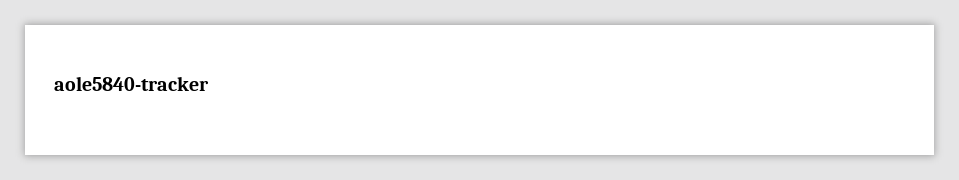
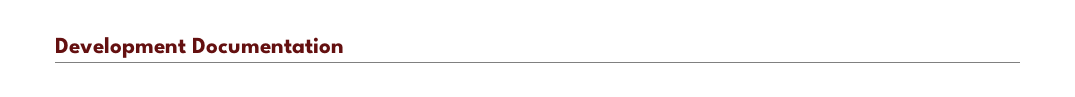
- aole5840-tracker
+ Development Documentation

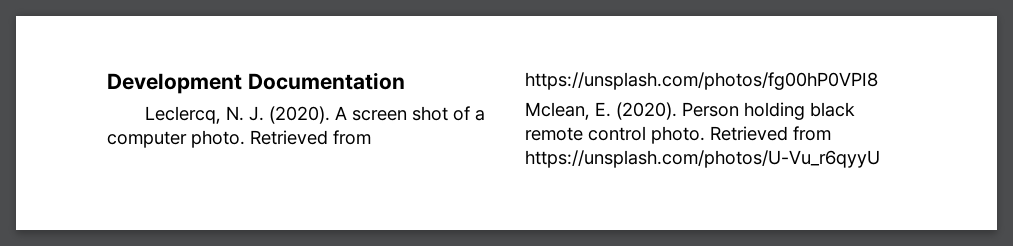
+ Leclercq, N. J. (2020). A screen shot of a computer photo. Retrieved from https://unsplash.com/photos/fg00hP0VPI8
+ Mclean, E. (2020). Person holding black remote control photo. Retrieved from https://unsplash.com/photos/U-Vu_r6qyyU

